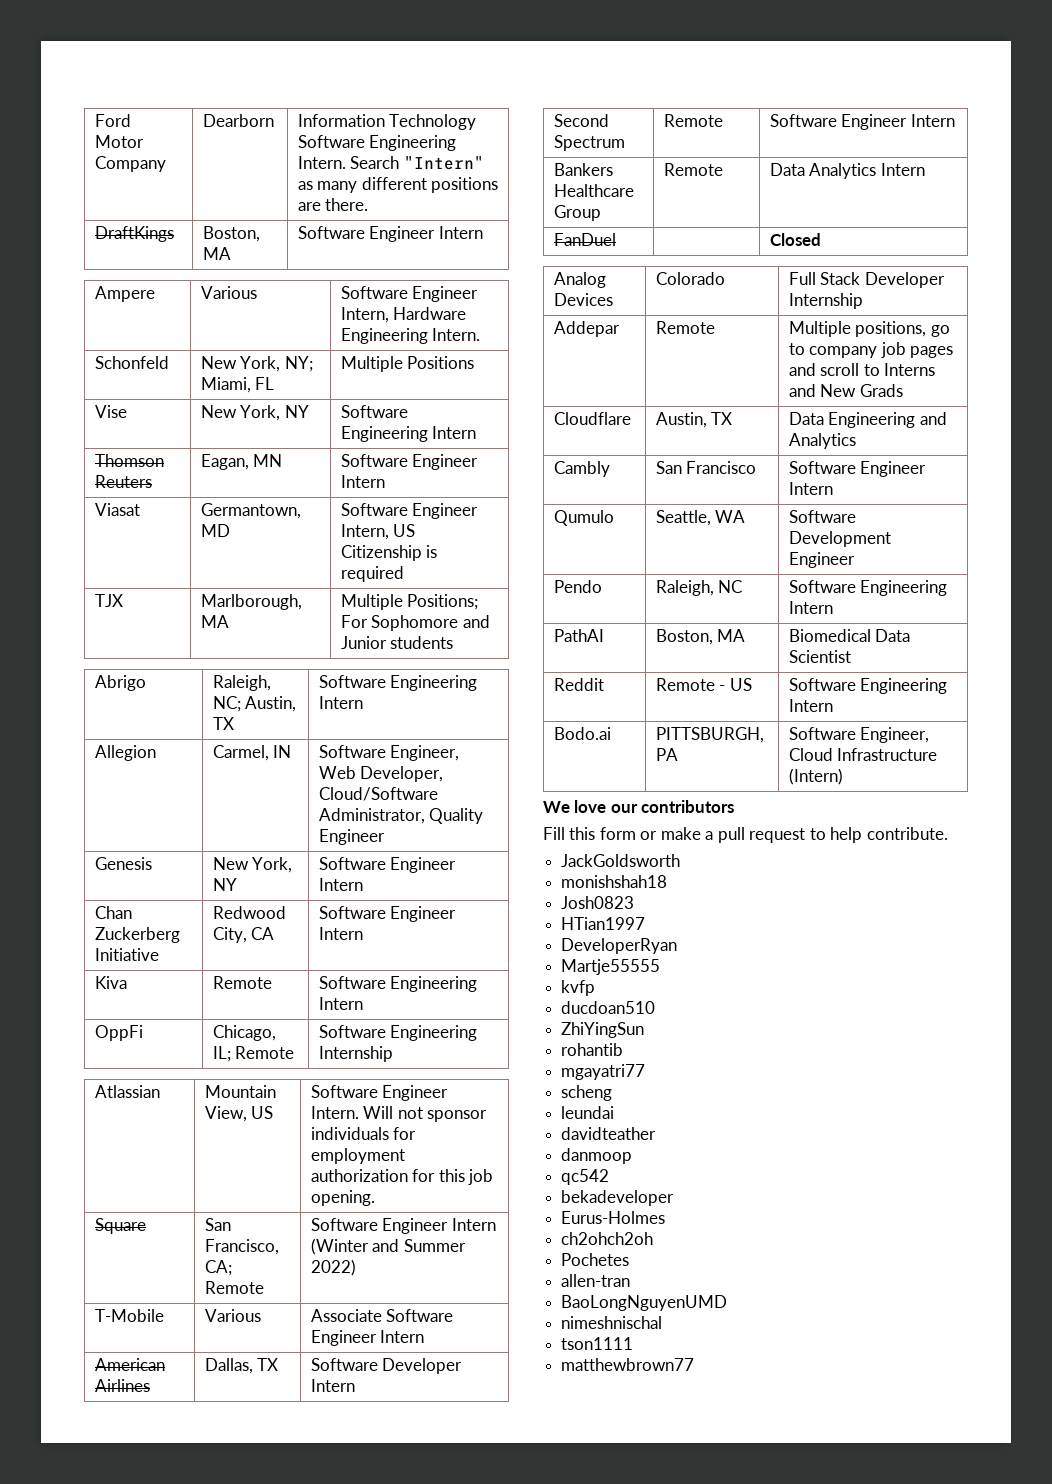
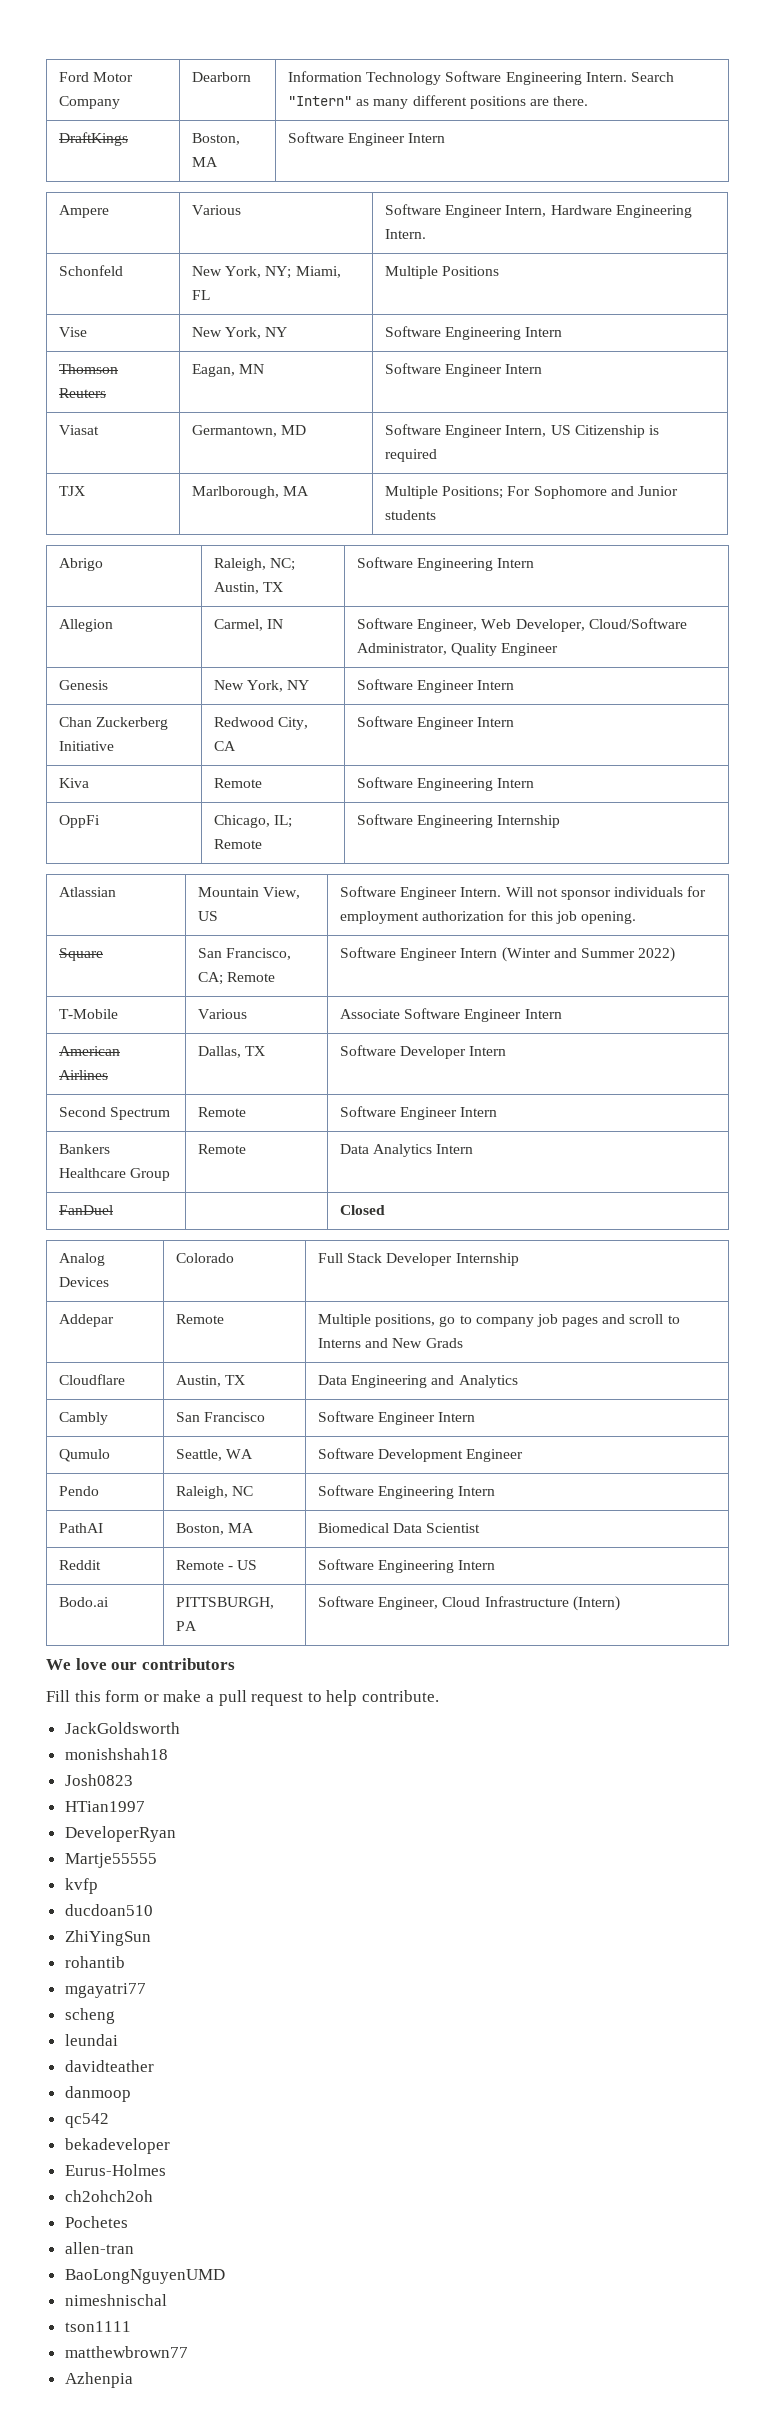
+ Azhenpia

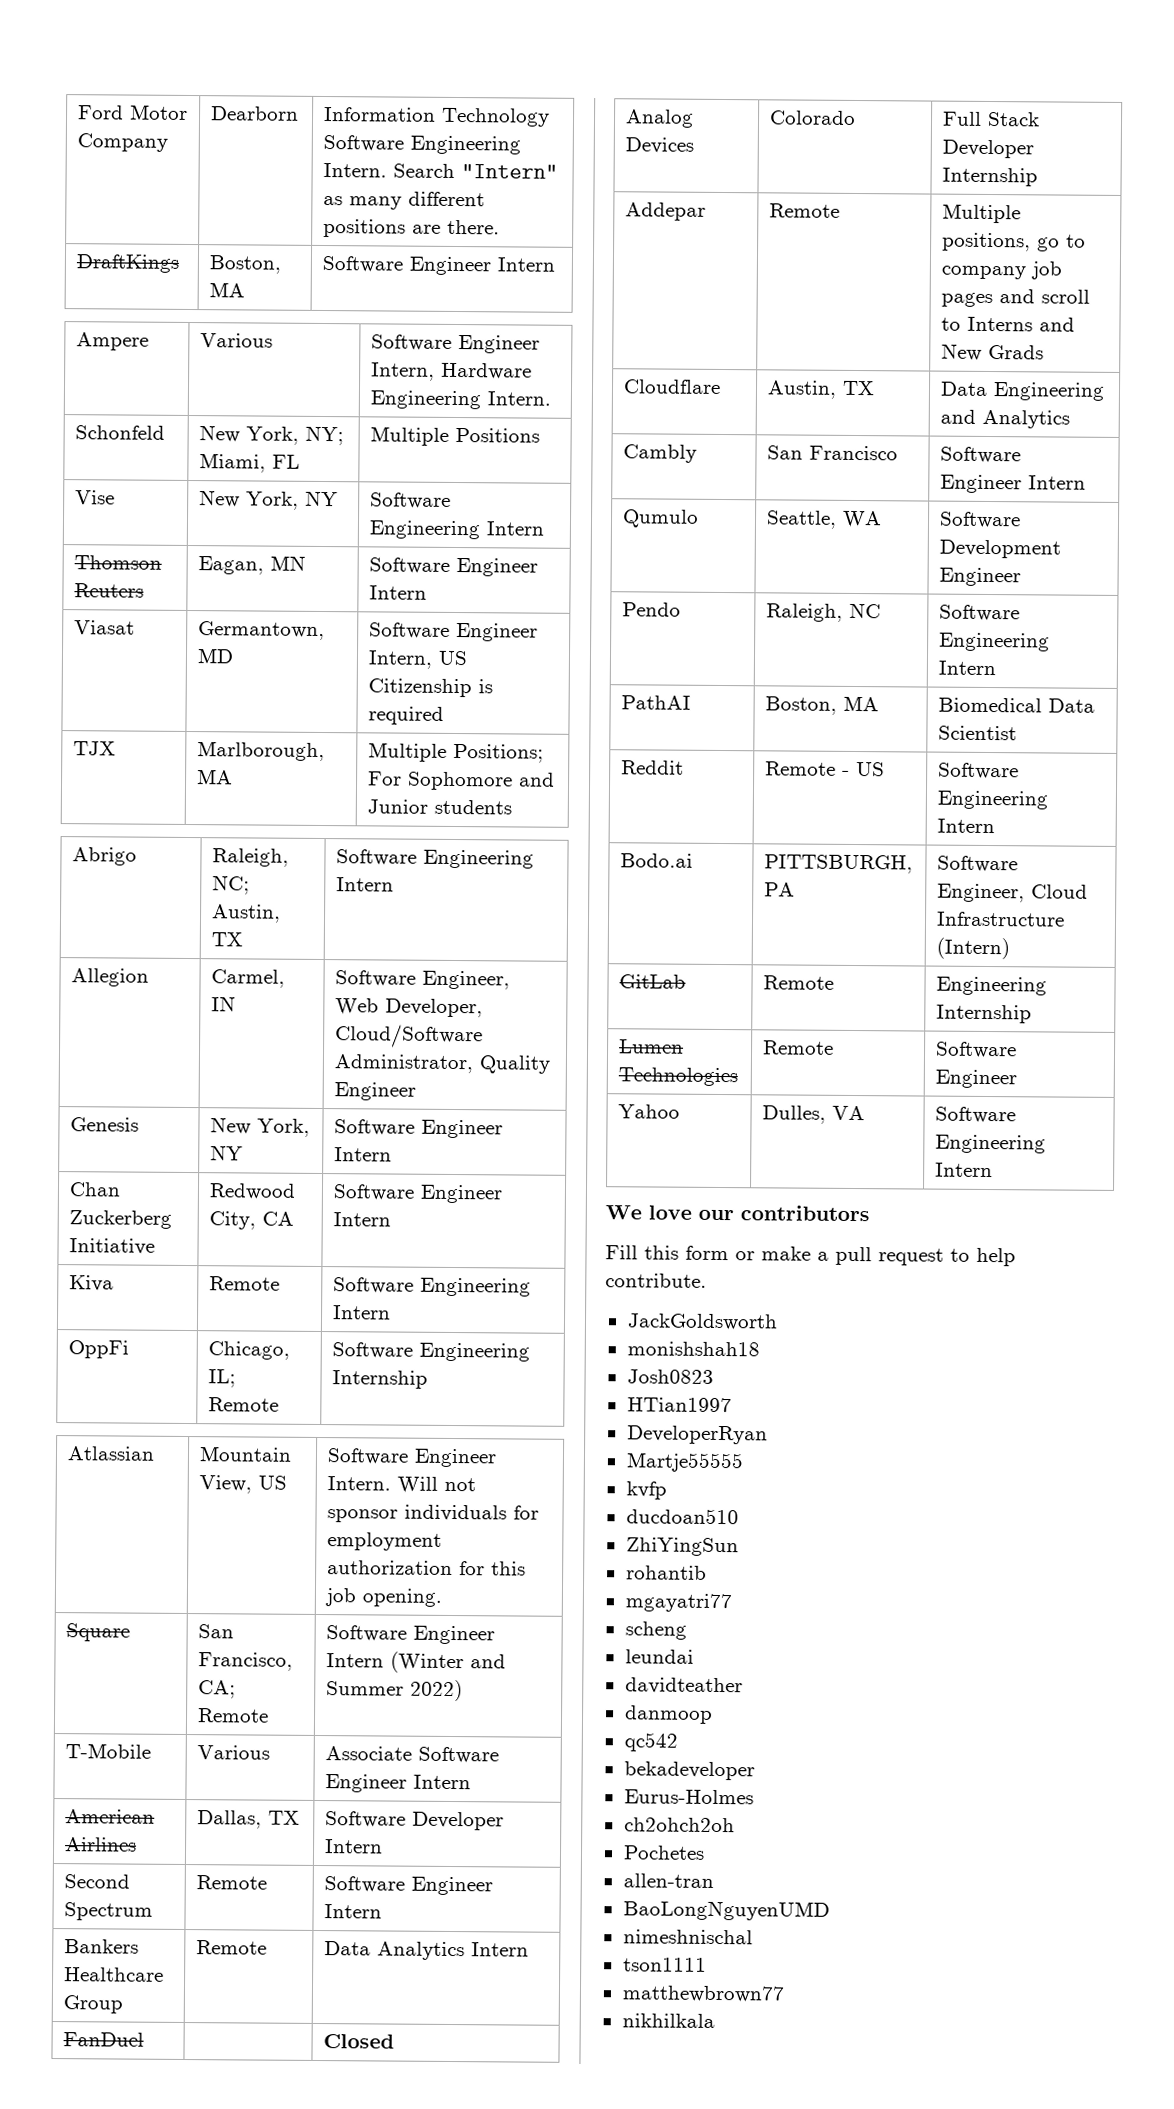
+ GitLab | Remote | Engineering Internship
+ Lumen Technologies | Remote | Software Engineer
+ Yahoo | Dulles, VA | Software Engineering Intern
- Azhenpia
+ nikhilkala

